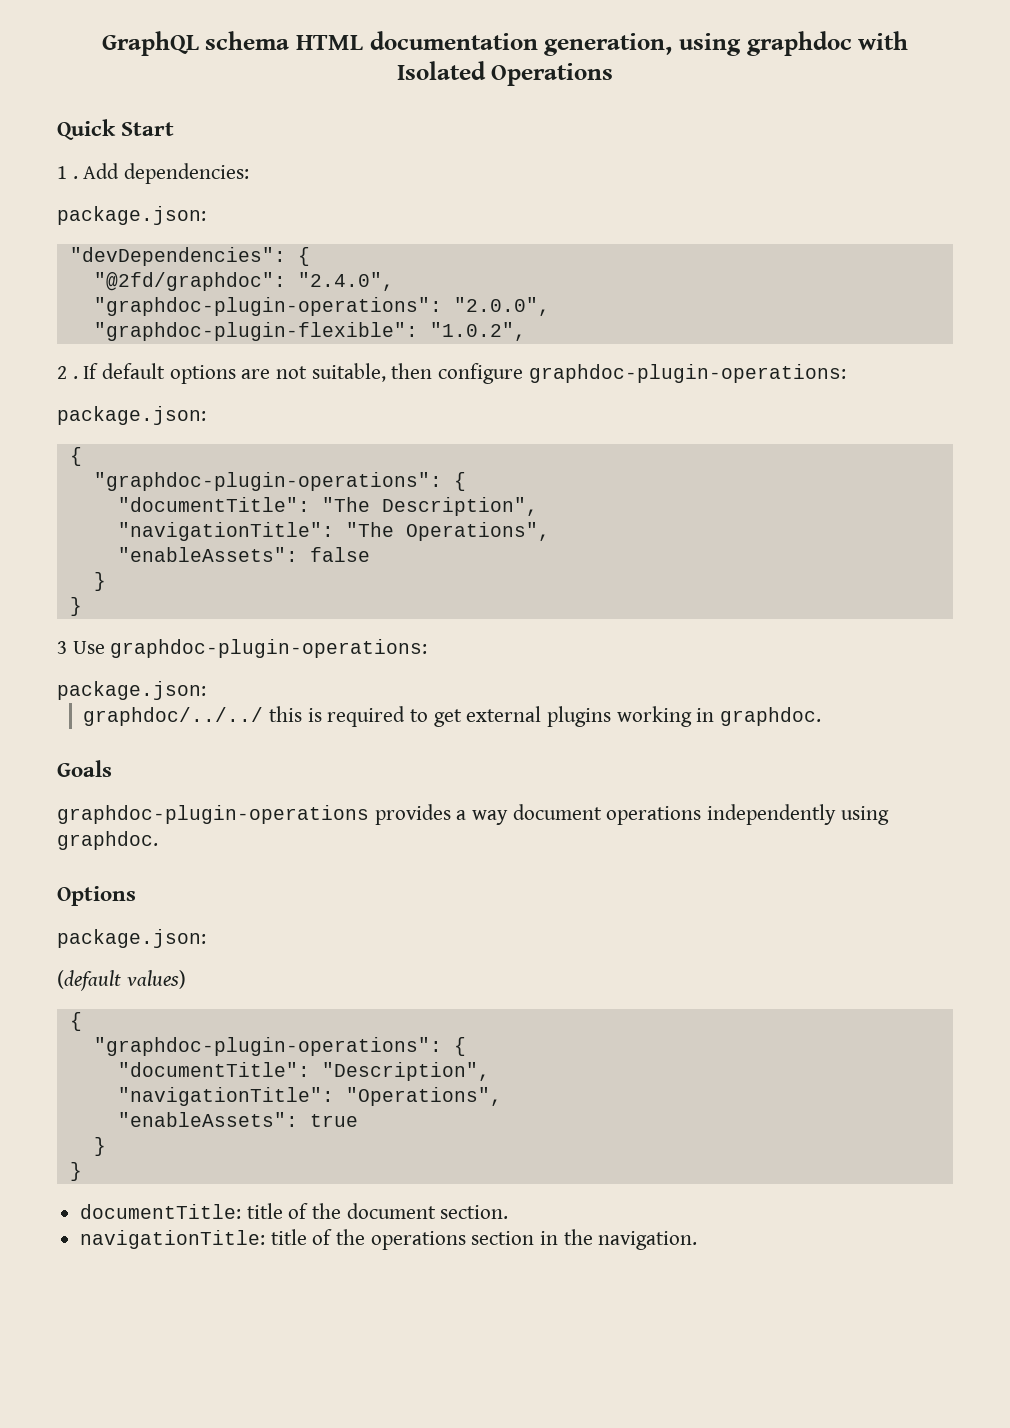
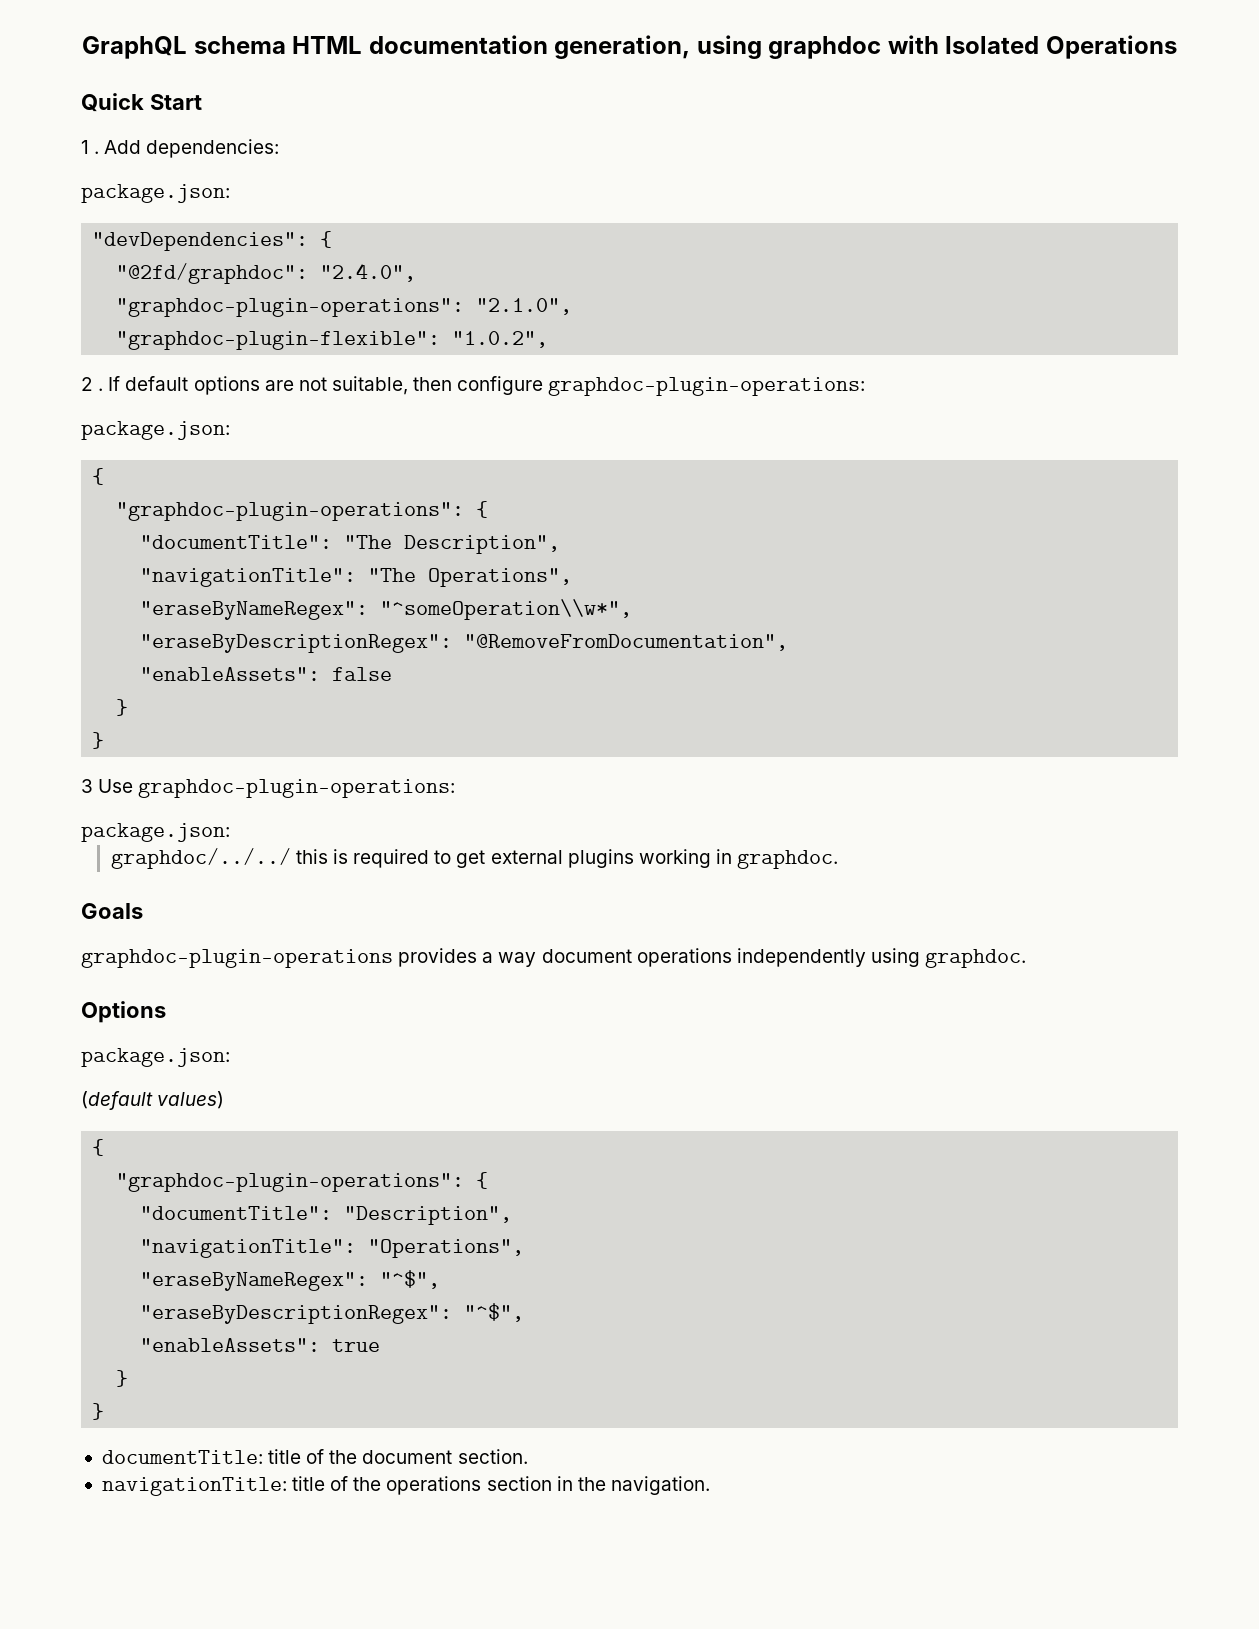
- "graphdoc-plugin-operations": "2.0.0",
+ "graphdoc-plugin-operations": "2.1.0",
+ "eraseByNameRegex": "^someOperation\\w*",
+ "eraseByDescriptionRegex": "@RemoveFromDocumentation",
+ "eraseByNameRegex": "^$",
+ "eraseByDescriptionRegex": "^$",

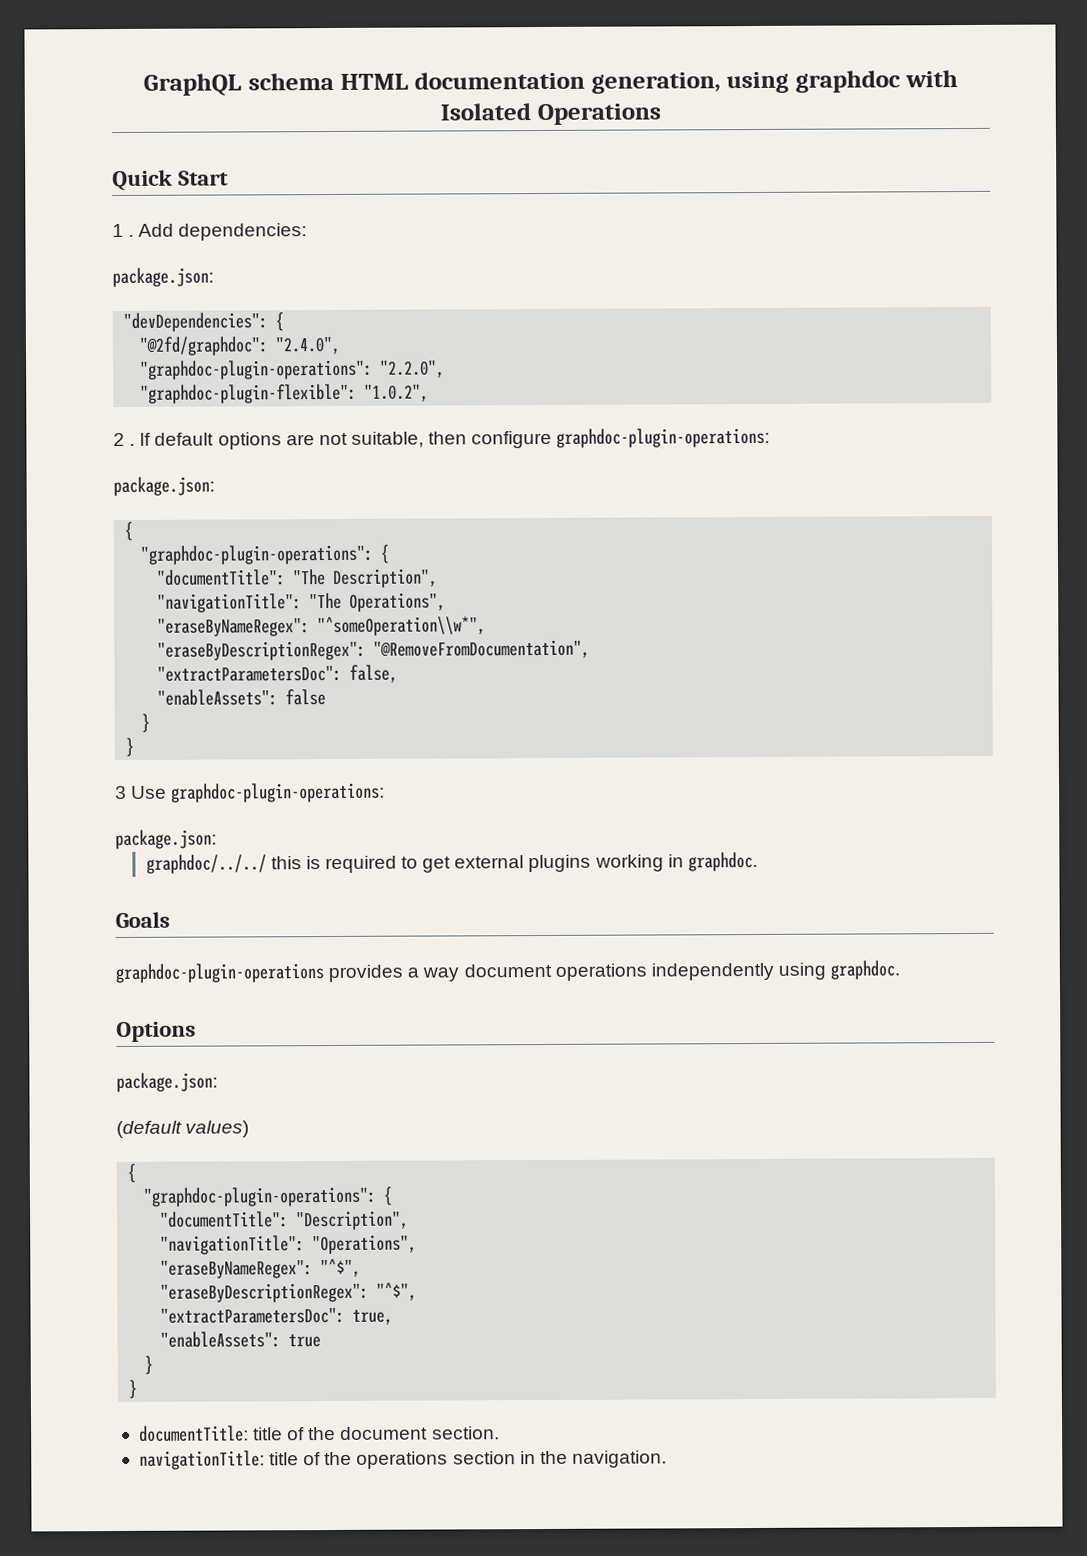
- "graphdoc-plugin-operations": "2.1.0",
+ "graphdoc-plugin-operations": "2.2.0",
+ "extractParametersDoc": false,
+ "extractParametersDoc": true,

